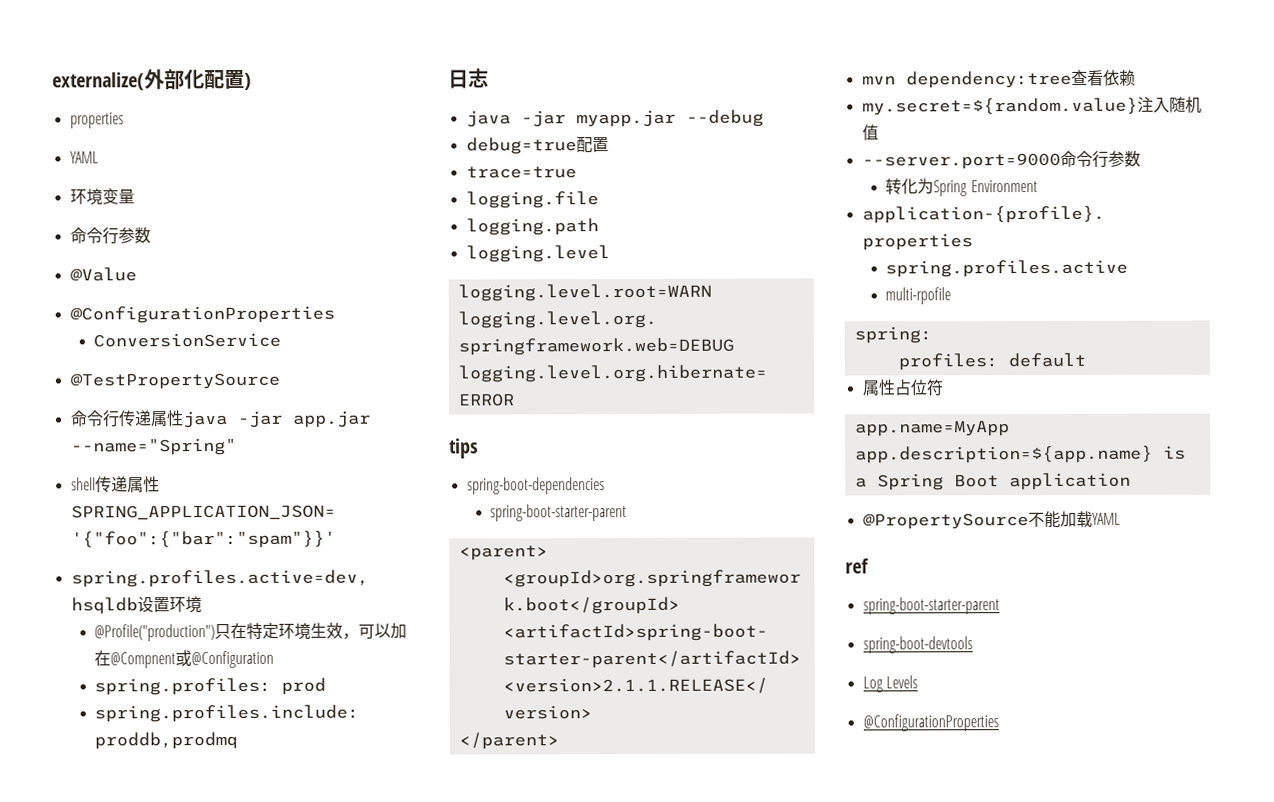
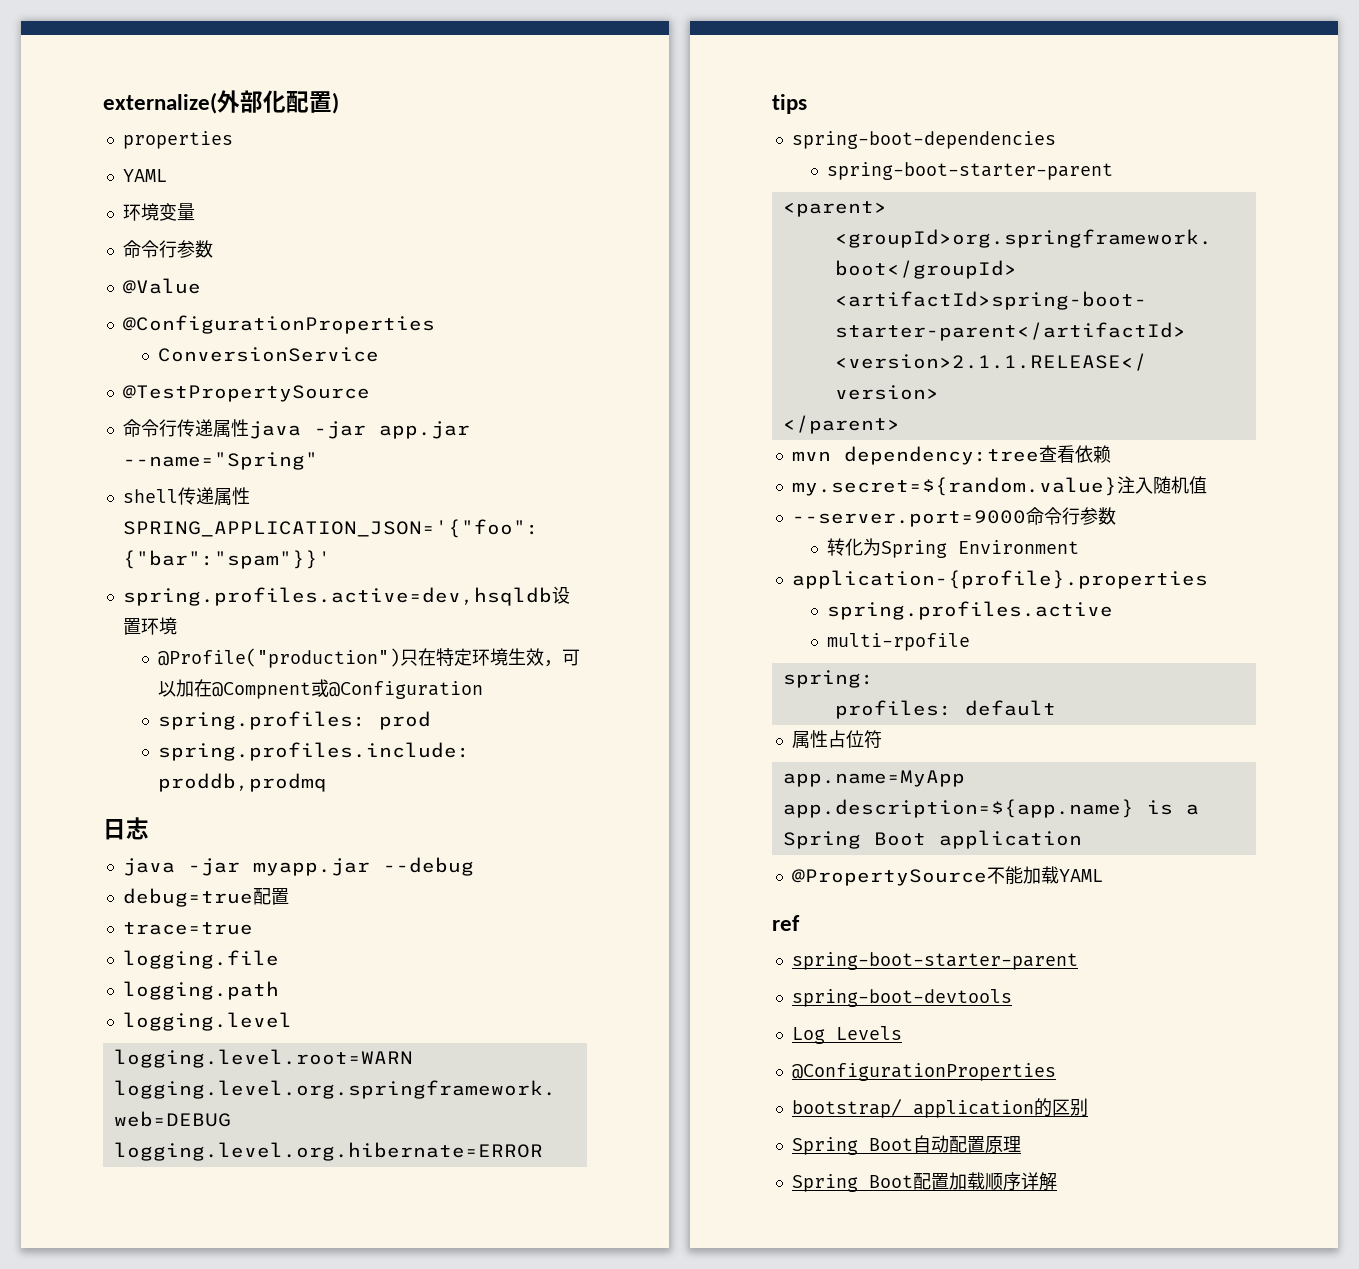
+ bootstrap/ application的区别
+ Spring Boot自动配置原理
+ Spring Boot配置加载顺序详解

